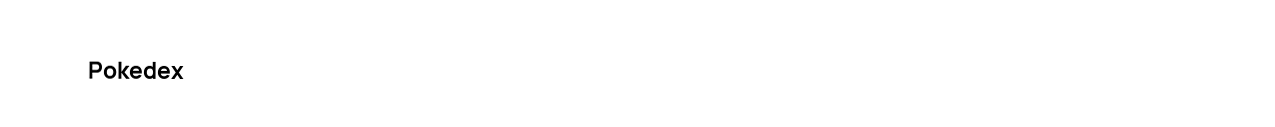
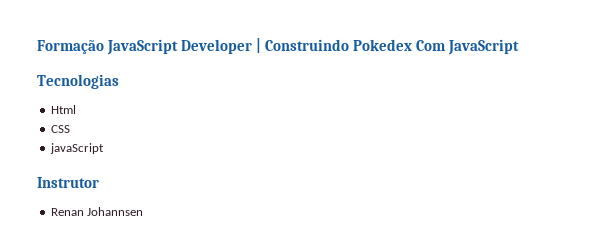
- Pokedex
+ Formação JavaScript Developer | Construindo Pokedex Com JavaScript
+ Tecnologias
+ Html
+ CSS
+ javaScript
+ Instrutor
+ Renan Johannsen

